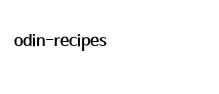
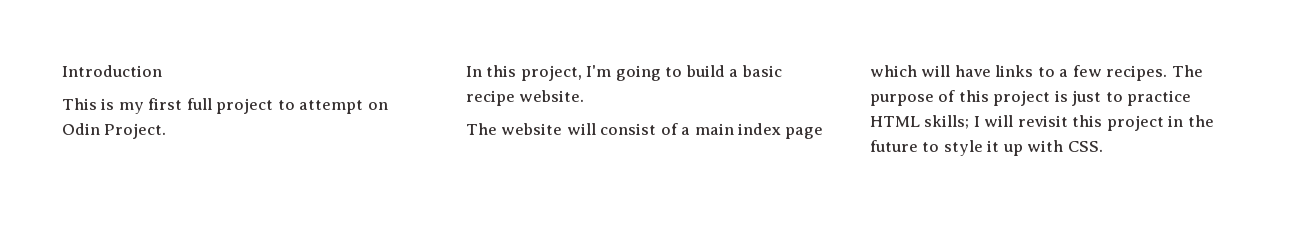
- odin-recipes
+ Introduction
+ This is my first full project to attempt on Odin Project.
+ In this project, I'm going to build a basic recipe website.
+ The website will consist of a main index page which will have links to a few recipes. The purpose of this project is just to practice HTML skills; I will revisit this project in the future to style it up with CSS.

